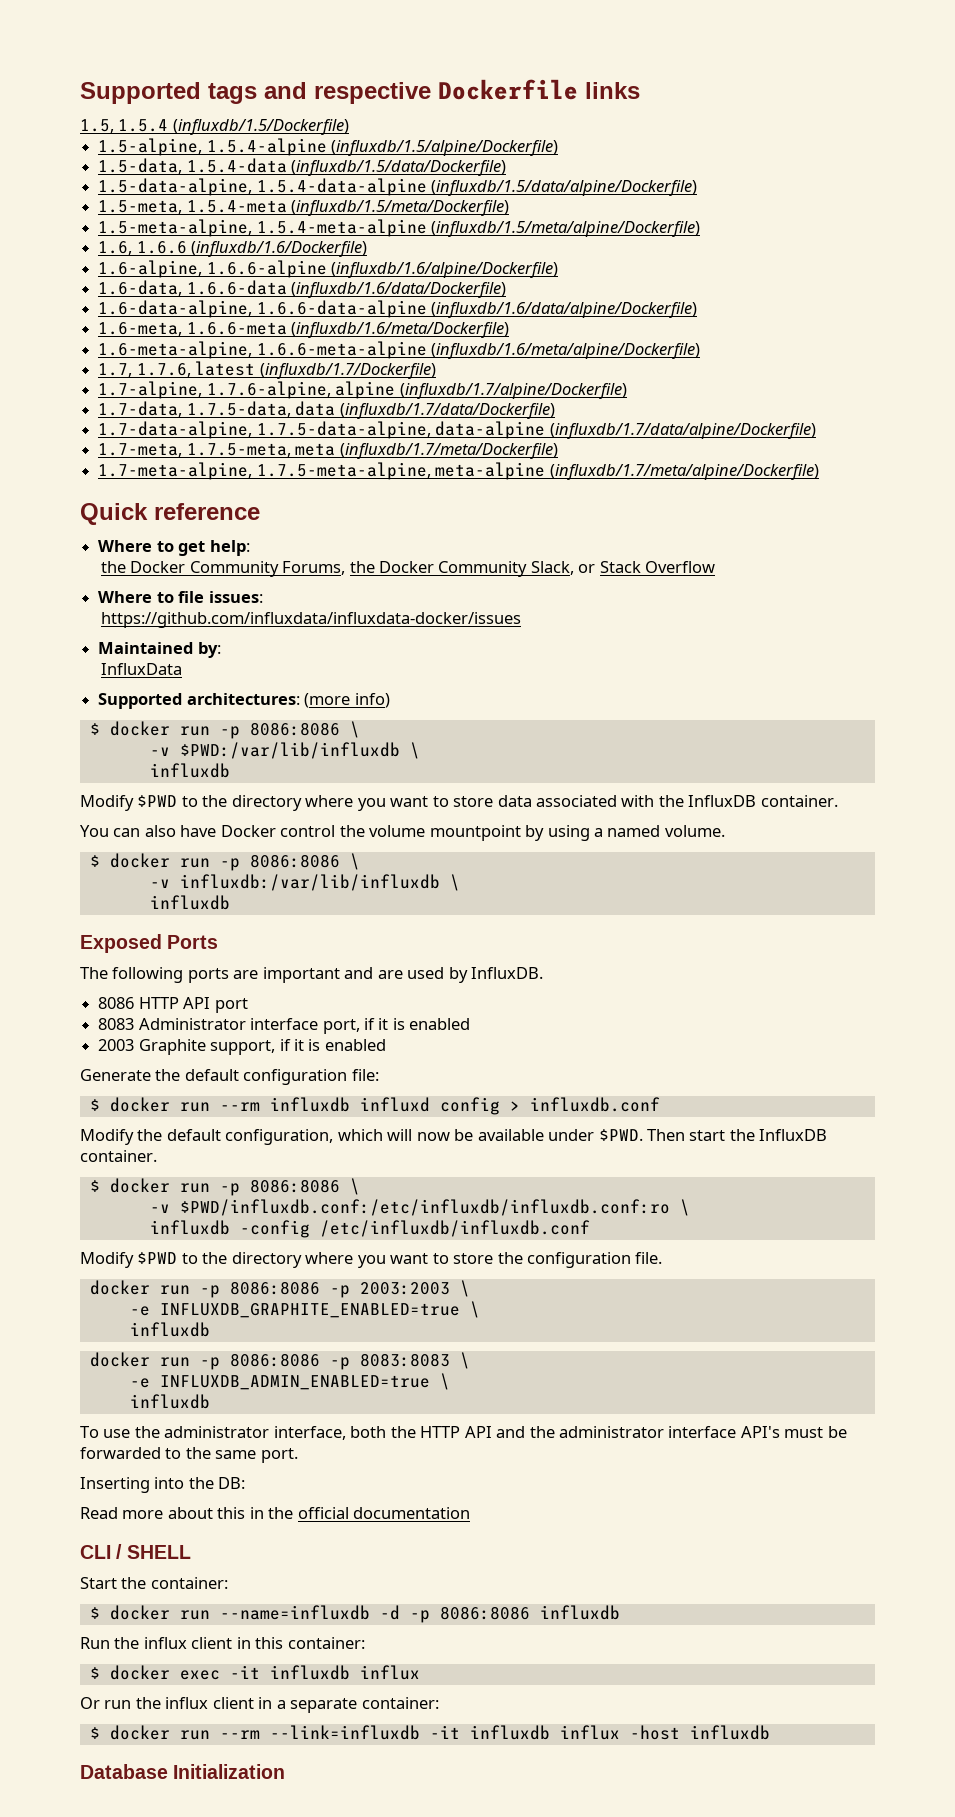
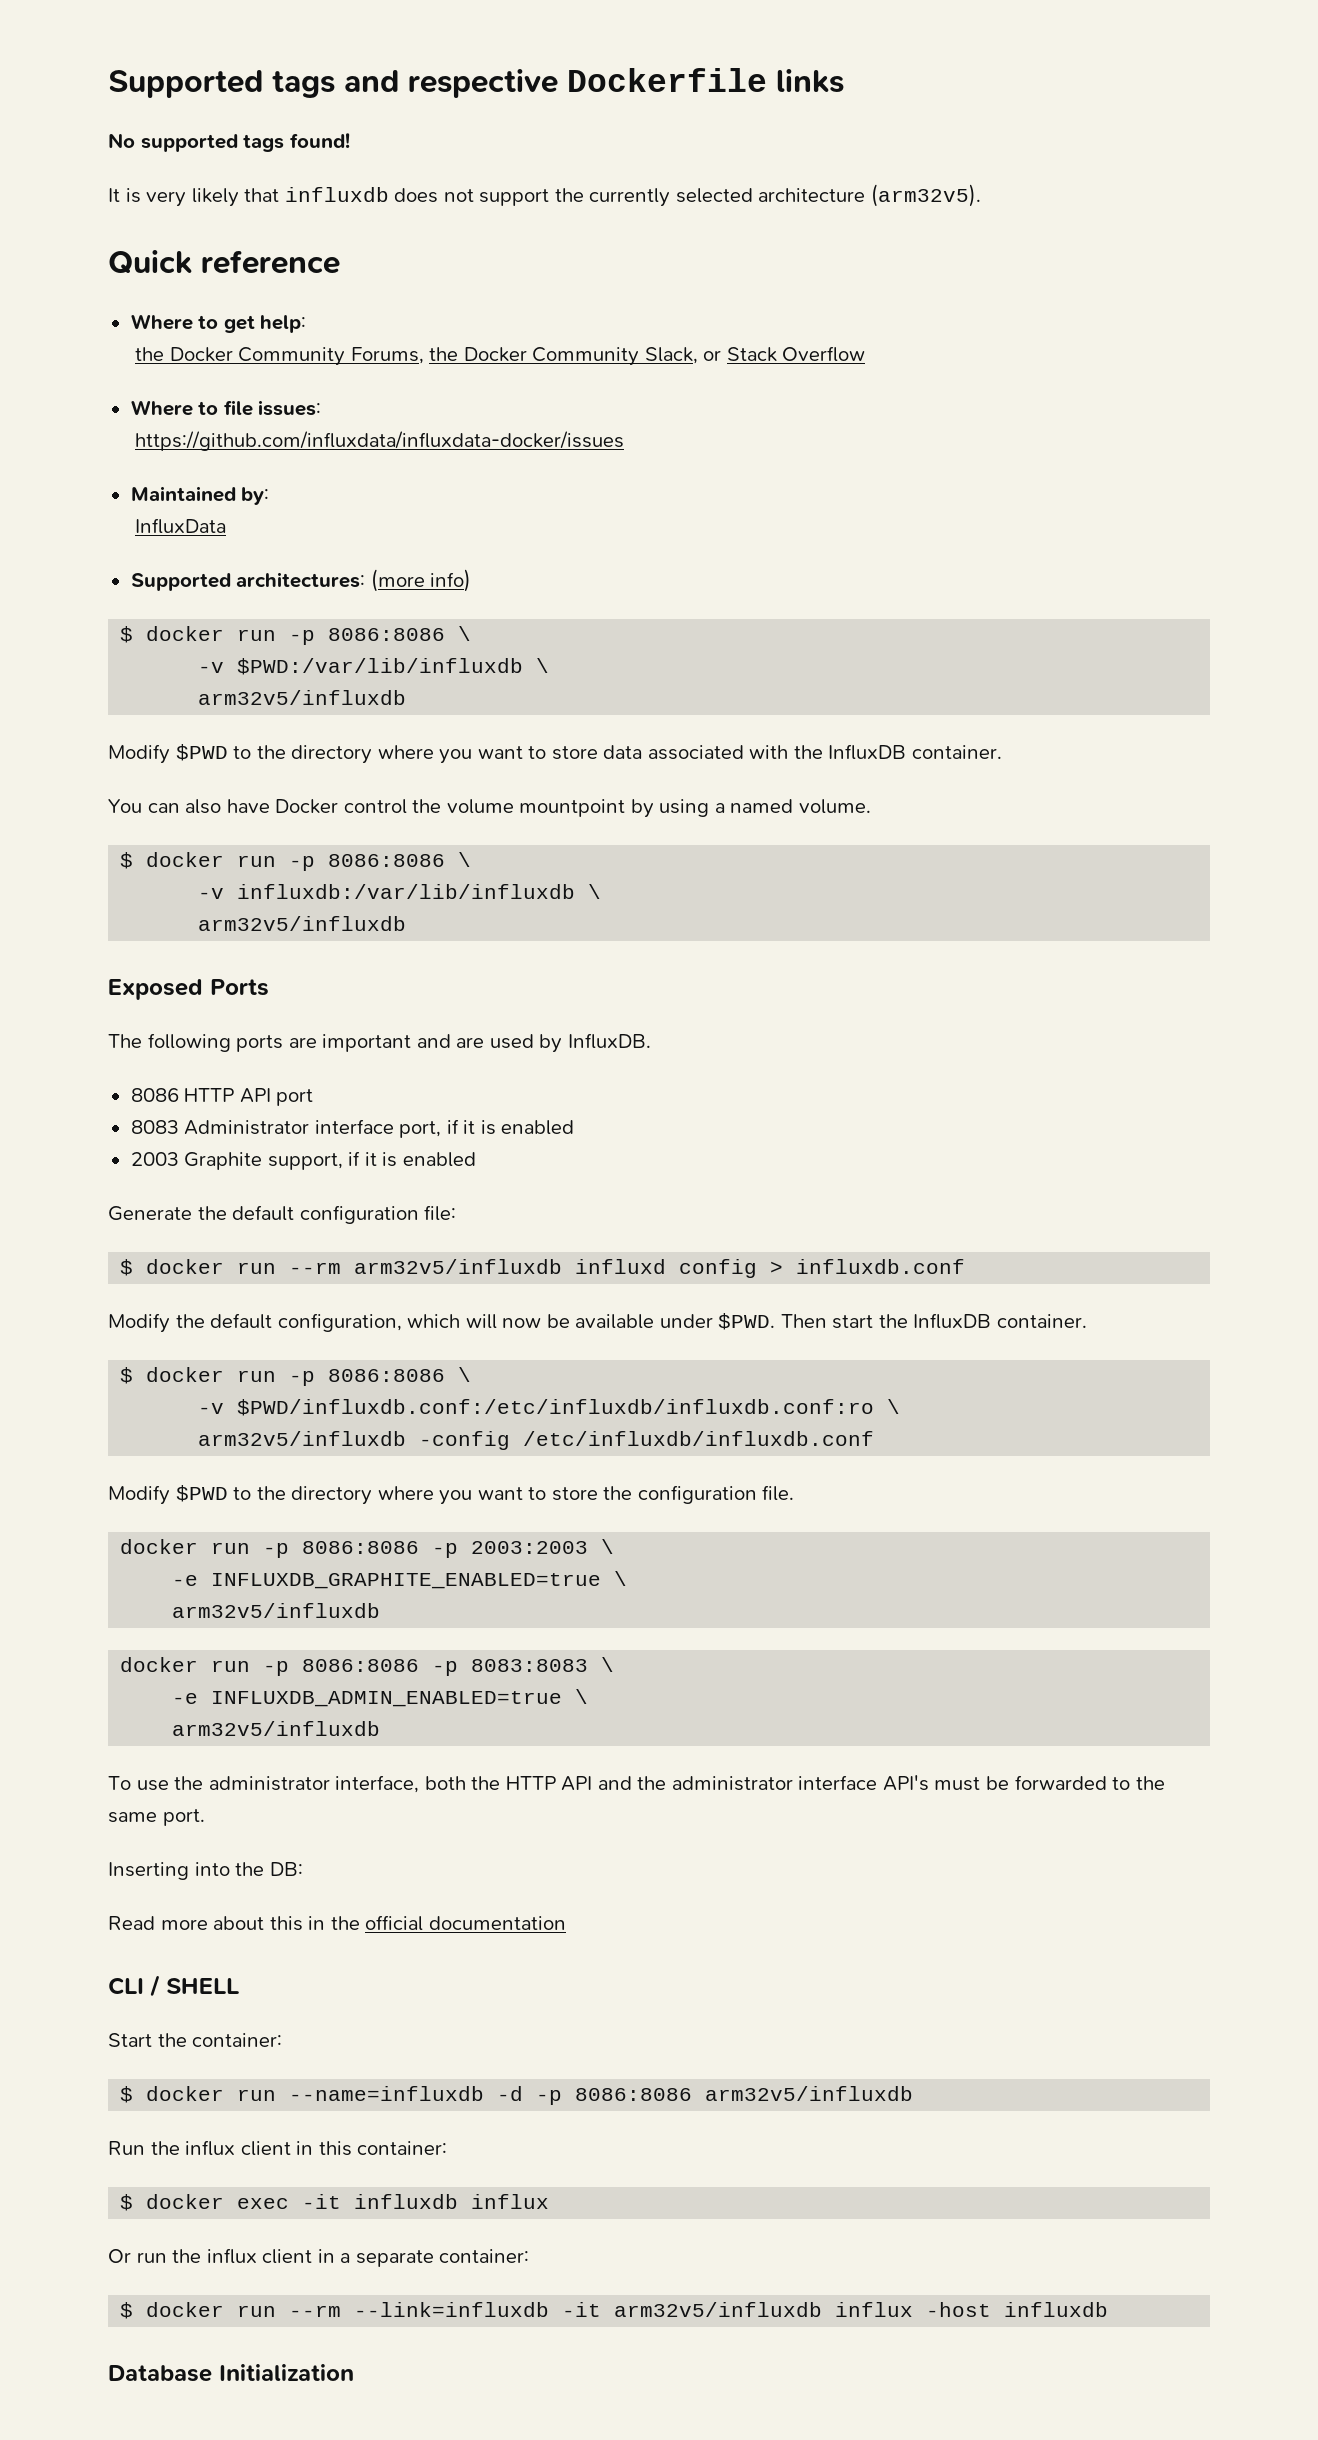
- 1.5, 1.5.4 (influxdb/1.5/Dockerfile)
- 1.5-alpine, 1.5.4-alpine (influxdb/1.5/alpine/Dockerfile)
- 1.5-data, 1.5.4-data (influxdb/1.5/data/Dockerfile)
- 1.5-data-alpine, 1.5.4-data-alpine (influxdb/1.5/data/alpine/Dockerfile)
- 1.5-meta, 1.5.4-meta (influxdb/1.5/meta/Dockerfile)
- 1.5-meta-alpine, 1.5.4-meta-alpine (influxdb/1.5/meta/alpine/Dockerfile)
- 1.6, 1.6.6 (influxdb/1.6/Dockerfile)
- 1.6-alpine, 1.6.6-alpine (influxdb/1.6/alpine/Dockerfile)
- 1.6-data, 1.6.6-data (influxdb/1.6/data/Dockerfile)
- 1.6-data-alpine, 1.6.6-data-alpine (influxdb/1.6/data/alpine/Dockerfile)
- 1.6-meta, 1.6.6-meta (influxdb/1.6/meta/Dockerfile)
- 1.6-meta-alpine, 1.6.6-meta-alpine (influxdb/1.6/meta/alpine/Dockerfile)
- 1.7, 1.7.6, latest (influxdb/1.7/Dockerfile)
- 1.7-alpine, 1.7.6-alpine, alpine (influxdb/1.7/alpine/Dockerfile)
- 1.7-data, 1.7.5-data, data (influxdb/1.7/data/Dockerfile)
- 1.7-data-alpine, 1.7.5-data-alpine, data-alpine (influxdb/1.7/data/alpine/Dockerfile)
- 1.7-meta, 1.7.5-meta, meta (influxdb/1.7/meta/Dockerfile)
- 1.7-meta-alpine, 1.7.5-meta-alpine, meta-alpine (influxdb/1.7/meta/alpine/Dockerfile)
+ No supported tags found!
+ It is very likely that influxdb does not support the currently selected architecture (arm32v5).
  -v $PWD:/var/lib/influxdb \
- influxdb
+ arm32v5/influxdb
  -v influxdb:/var/lib/influxdb \
- influxdb
+ arm32v5/influxdb
- $ docker run --rm influxdb influxd config > influxdb.conf
+ $ docker run --rm arm32v5/influxdb influxd config > influxdb.conf
- influxdb -config /etc/influxdb/influxdb.conf
+ arm32v5/influxdb -config /etc/influxdb/influxdb.conf
  -e INFLUXDB_GRAPHITE_ENABLED=true \
- influxdb
+ arm32v5/influxdb
  -e INFLUXDB_ADMIN_ENABLED=true \
- influxdb
+ arm32v5/influxdb
- $ docker run --name=influxdb -d -p 8086:8086 influxdb
+ $ docker run --name=influxdb -d -p 8086:8086 arm32v5/influxdb
- $ docker run --rm --link=influxdb -it influxdb influx -host influxdb
+ $ docker run --rm --link=influxdb -it arm32v5/influxdb influx -host influxdb

